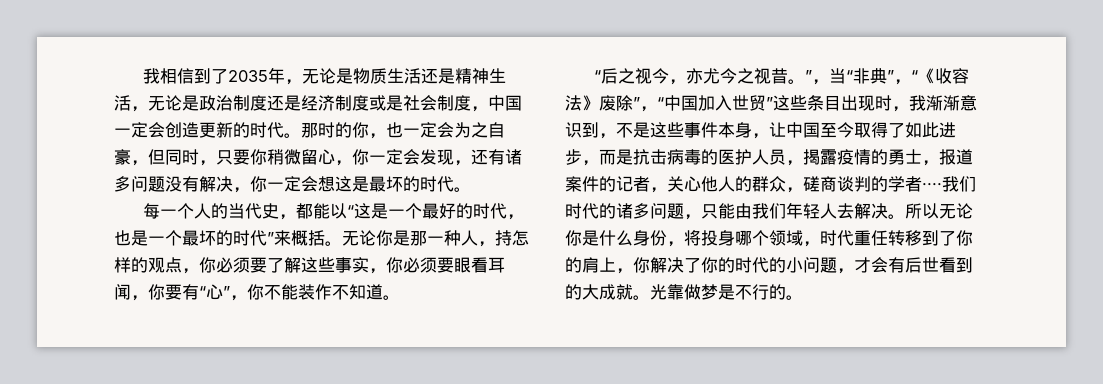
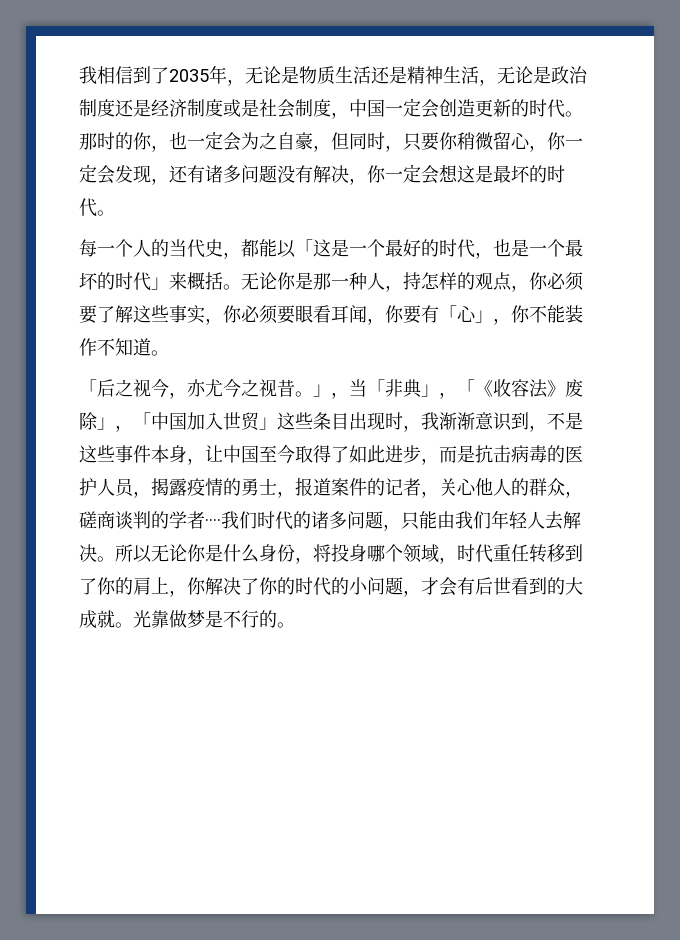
- 每一个人的当代史，都能以“这是一个最好的时代，也是一个最坏的时代”来概括。
+ 每一个人的当代史，都能以「这是一个最好的时代，也是一个最坏的时代」来概括。
- 无论你是那一种人，持怎样的观点，你必须要了解这些事实，你必须要眼看耳闻，你要有“心”，你不能装作不知道。
+ 无论你是那一种人，持怎样的观点，你必须要了解这些事实，你必须要眼看耳闻，你要有「心」，你不能装作不知道。
- “后之视今，亦尤今之视昔。”，当“非典”，“《收容法》废除”，“中国加入世贸”这些条目出现时，我渐渐意识到，不是这些事件本身，让中国至今取得了如此进步，而是抗击病毒的医护人员，揭露疫情的勇士，报道案件的记者，关心他人的群众，磋商谈判的学者····我们时代的诸多问题，只能由我们年轻人去解决。
+ 「后之视今，亦尤今之视昔。」，当「非典」，「《收容法》废除」，「中国加入世贸」这些条目出现时，我渐渐意识到，不是这些事件本身，让中国至今取得了如此进步，而是抗击病毒的医护人员，揭露疫情的勇士，报道案件的记者，关心他人的群众，磋商谈判的学者····我们时代的诸多问题，只能由我们年轻人去解决。

